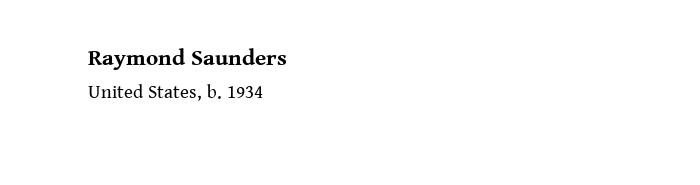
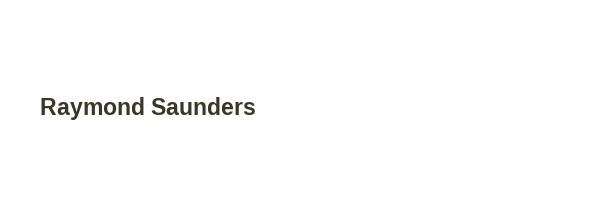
- United States, b. 1934

